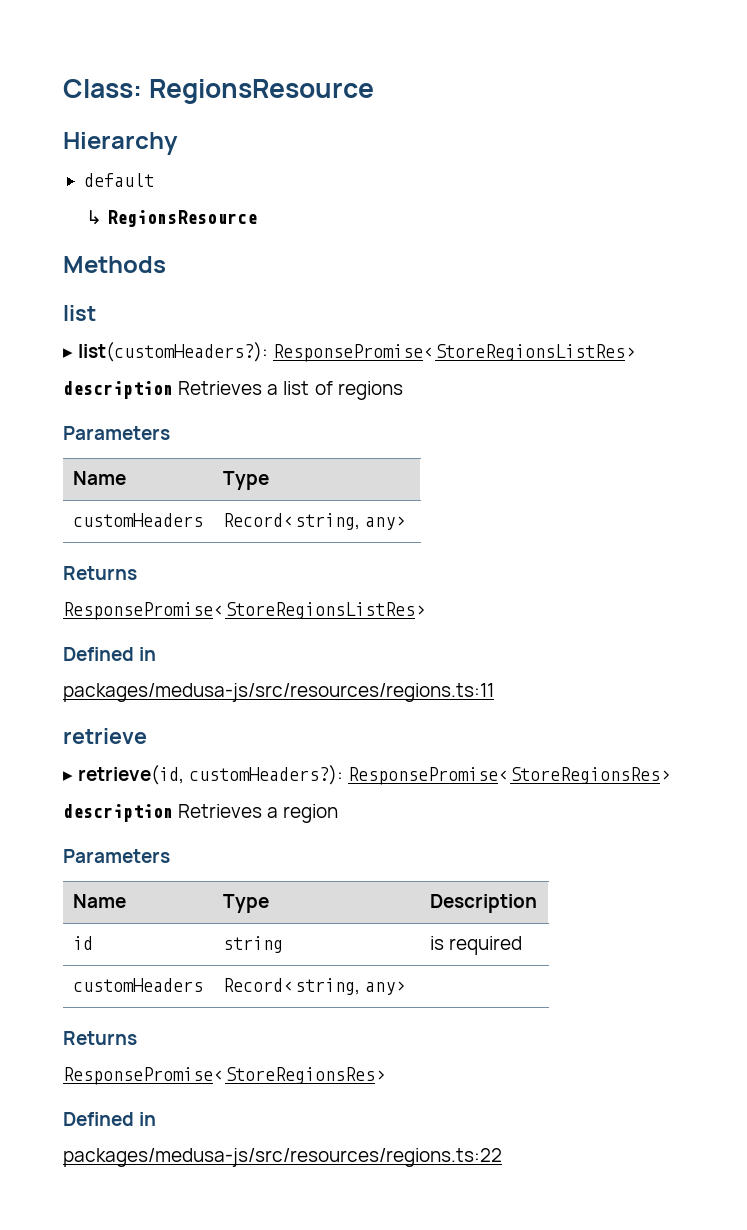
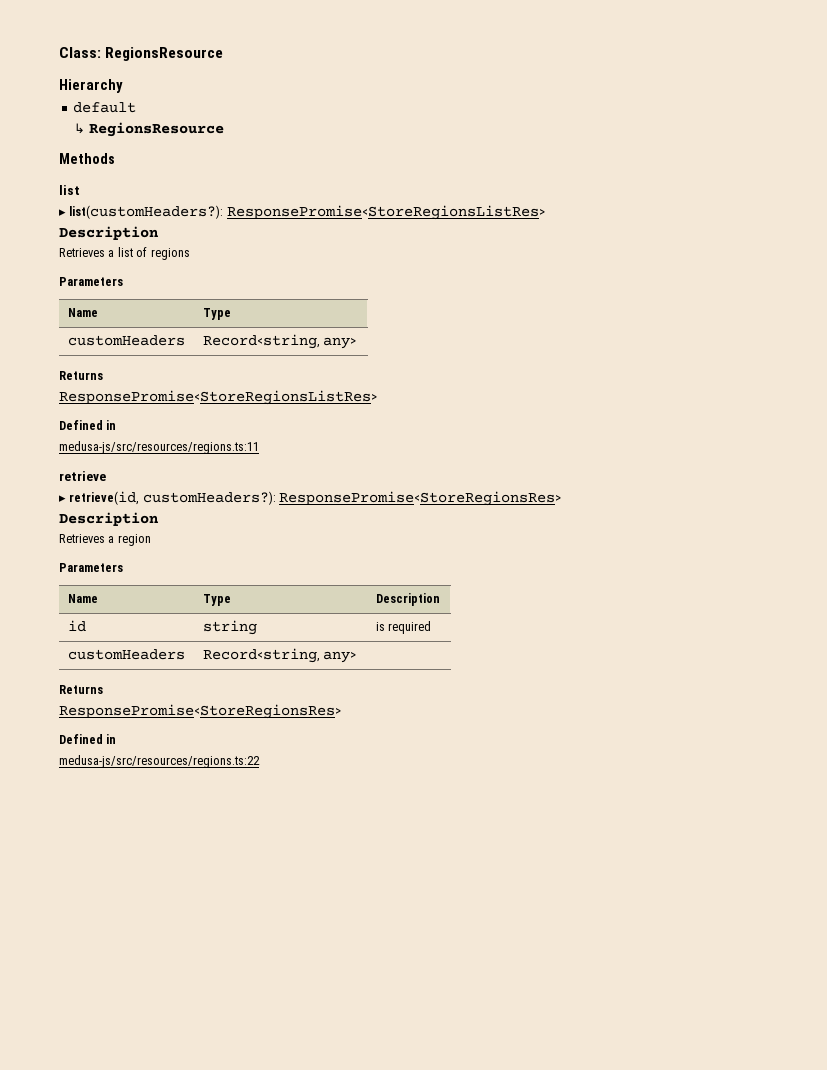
  ▸ list(customHeaders?): ResponsePromise<StoreRegionsListRes>
- description Retrieves a list of regions
+ Description
+ Retrieves a list of regions
- packages/medusa-js/src/resources/regions.ts:11
+ medusa-js/src/resources/regions.ts:11
  ▸ retrieve(id, customHeaders?): ResponsePromise<StoreRegionsRes>
- description Retrieves a region
+ Description
+ Retrieves a region
- packages/medusa-js/src/resources/regions.ts:22
+ medusa-js/src/resources/regions.ts:22

